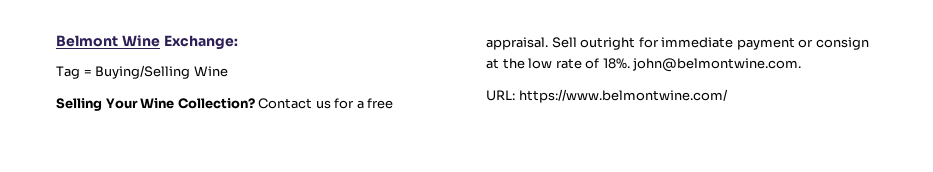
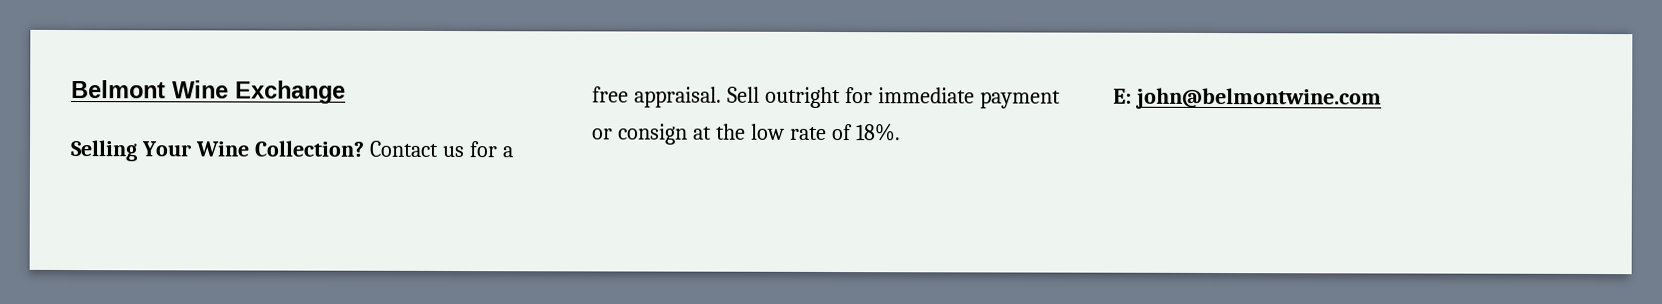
- Belmont Wine Exchange:
- Tag = Buying/Selling Wine
+ Belmont Wine Exchange
- Sell outright for immediate payment or consign at the low rate of 18%. john@belmontwine.com.
- URL: https://www.belmontwine.com/
+ Sell outright for immediate payment or consign at the low rate of 18%.
+ E: john@belmontwine.com

